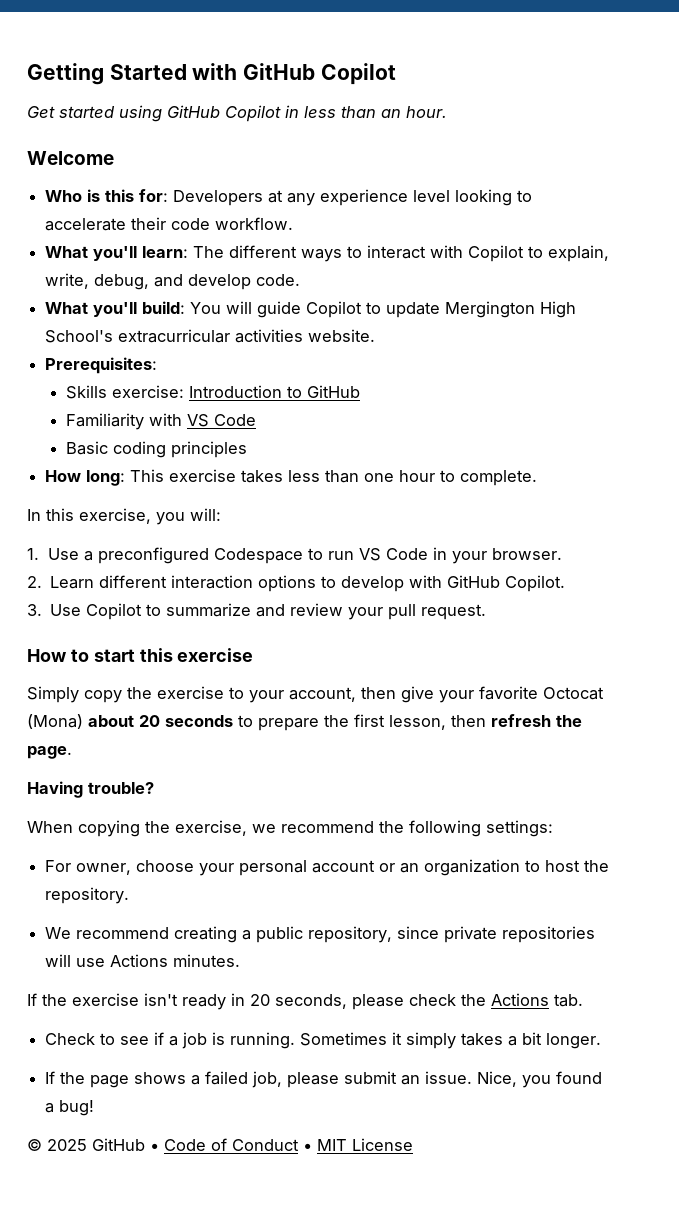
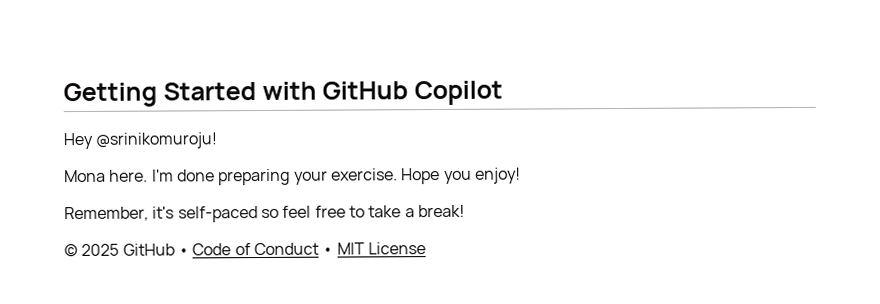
- Get started using GitHub Copilot in less than an hour.
- Welcome
- Who is this for: Developers at any experience level looking to accelerate their code workflow.
- What you'll learn: The different ways to interact with Copilot to explain, write, debug, and develop code.
- What you'll build: You will guide Copilot to update Mergington High School's extracurricular activities website.
- Prerequisites:
- Skills exercise: Introduction to GitHub
- Familiarity with VS Code
- Basic coding principles
- How long: This exercise takes less than one hour to complete.
- In this exercise, you will:
- 1. Use a preconfigured Codespace to run VS Code in your browser.
- 2. Learn different interaction options to develop with GitHub Copilot.
- 3. Use Copilot to summarize and review your pull request.
- How to start this exercise
- Simply copy the exercise to your account, then give your favorite Octocat (Mona) about 20 seconds to prepare the first lesson, then refresh the page.
- Having trouble?
- When copying the exercise, we recommend the following settings:
- For owner, choose your personal account or an organization to host the repository.
- We recommend creating a public repository, since private repositories will use Actions minutes.
- If the exercise isn't ready in 20 seconds, please check the Actions tab.
- Check to see if a job is running. Sometimes it simply takes a bit longer.
- If the page shows a failed job, please submit an issue. Nice, you found a bug!
+ Hey @srinikomuroju!
+ Mona here. I'm done preparing your exercise. Hope you enjoy!
+ Remember, it's self-paced so feel free to take a break!

